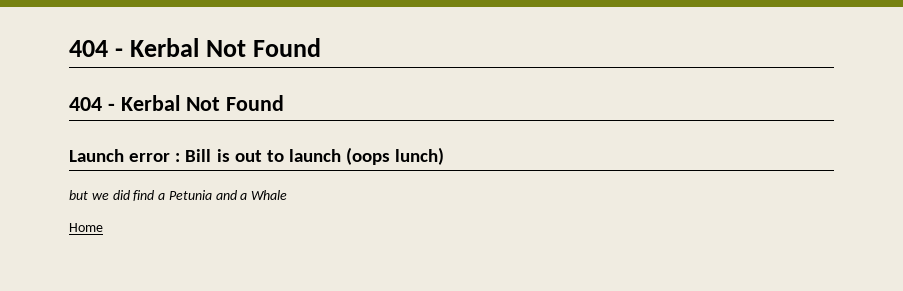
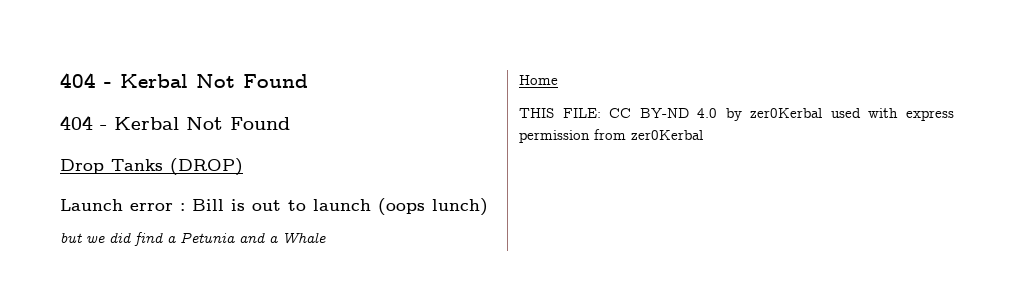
+ Drop Tanks (DROP)
+ THIS FILE: CC BY-ND 4.0 by zer0Kerbal used with express permission from zer0Kerbal

